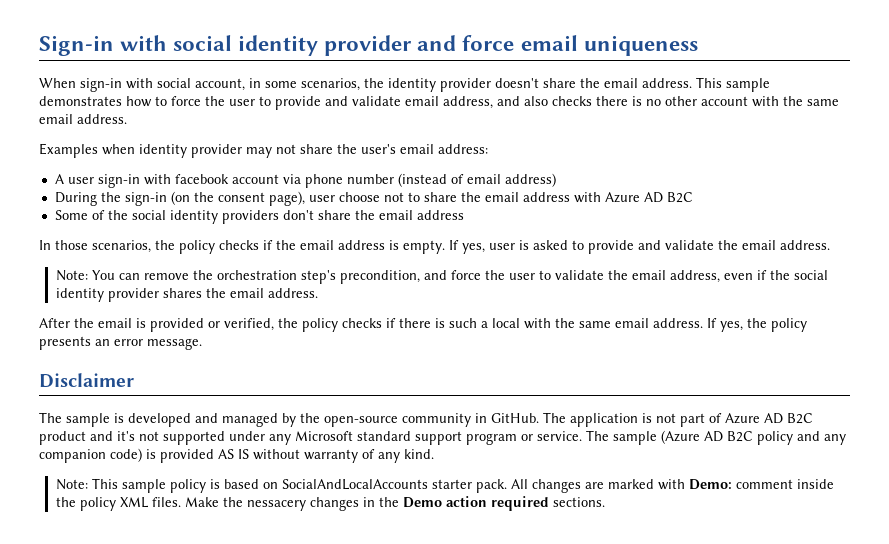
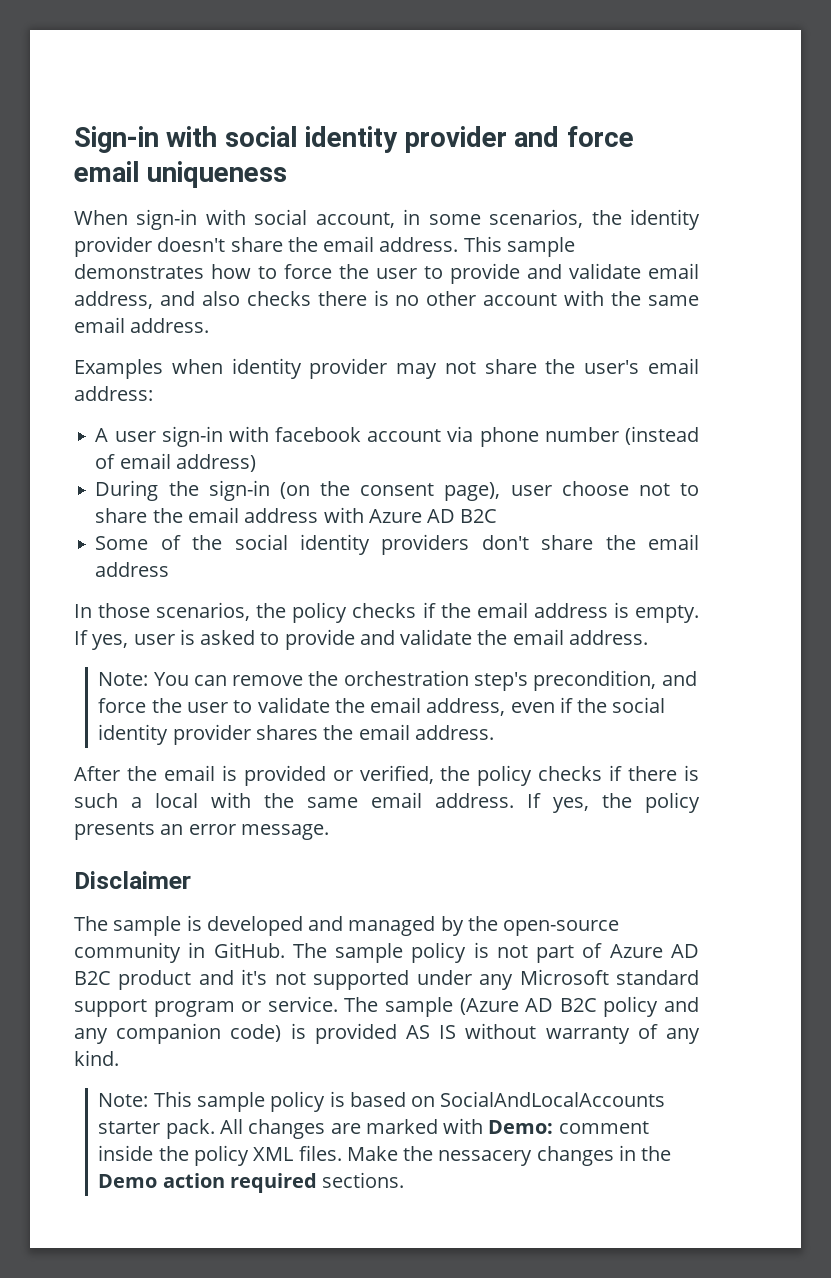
- The application is not part of Azure AD B2C product and it's not supported under any Microsoft standard support program or service.
+ The sample policy is not part of Azure AD B2C product and it's not supported under any Microsoft standard support program or service.

